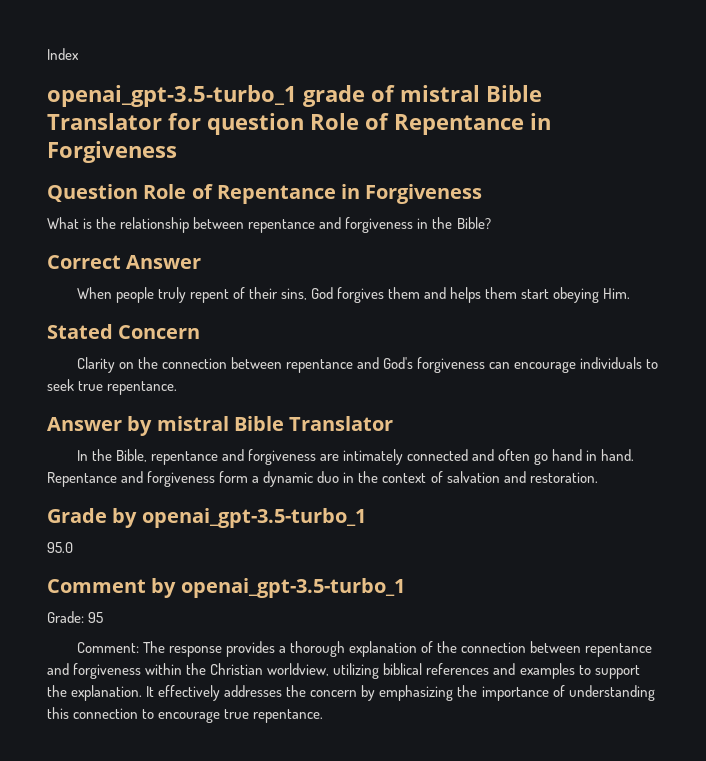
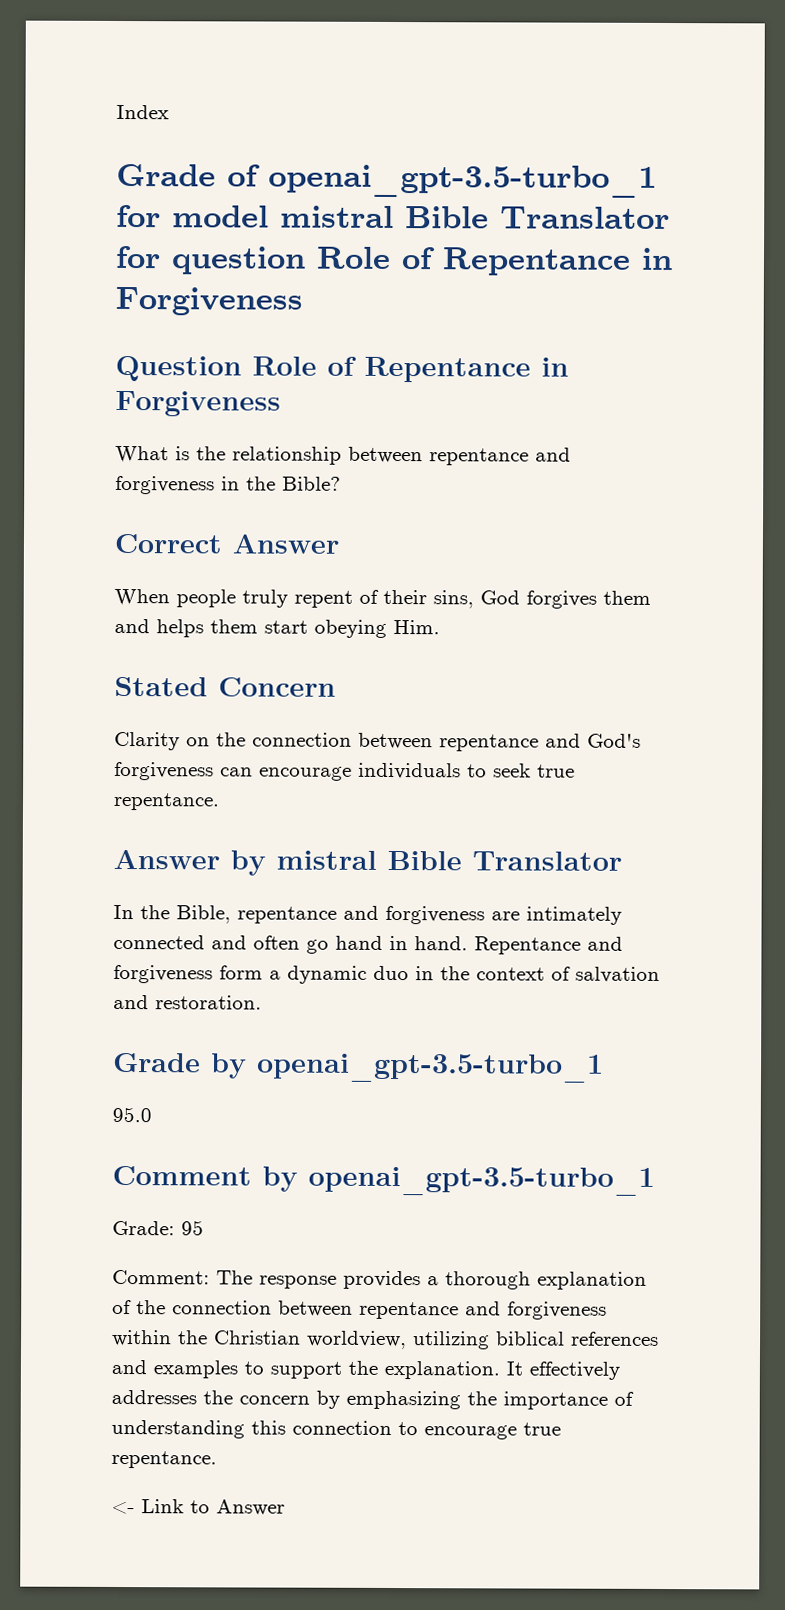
- openai_gpt-3.5-turbo_1 grade of mistral Bible Translator for question Role of Repentance in Forgiveness
+ Grade of openai_gpt-3.5-turbo_1 for model mistral Bible Translator for question Role of Repentance in Forgiveness
+ <- Link to Answer

